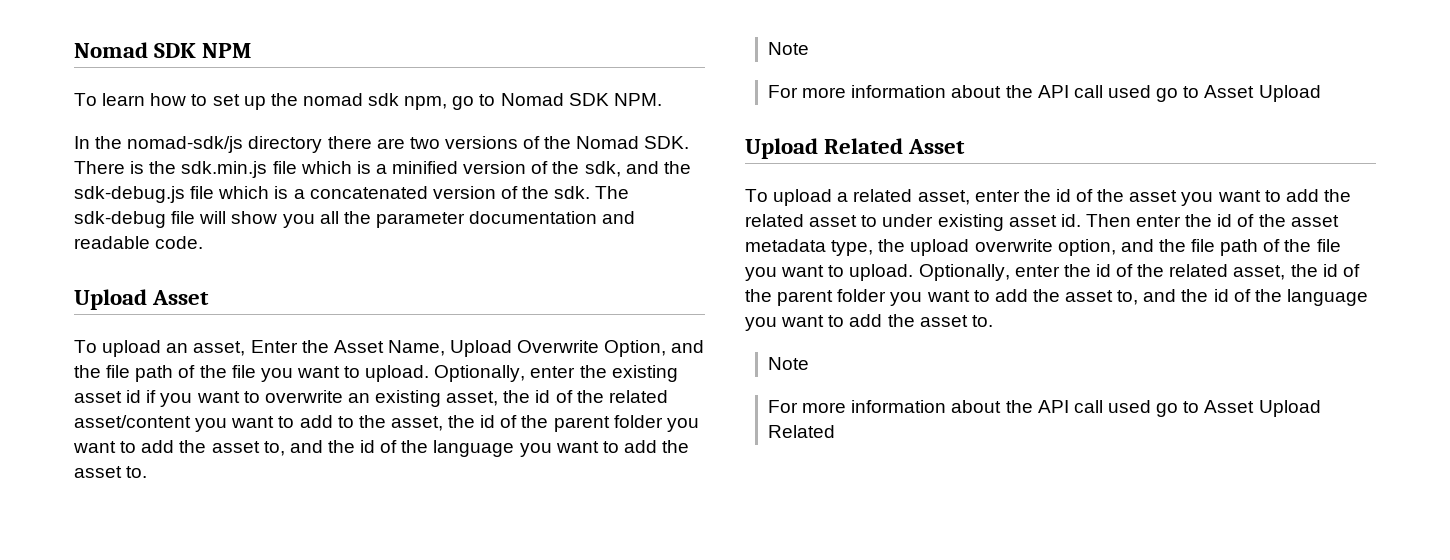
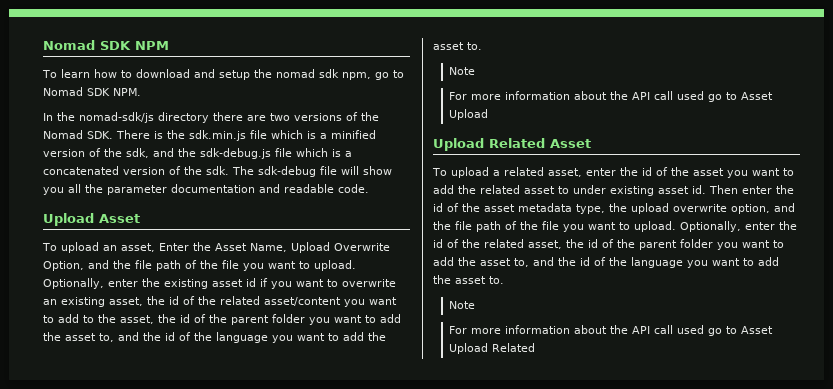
- To learn how to set up the nomad sdk npm, go to Nomad SDK NPM.
+ To learn how to download and setup the nomad sdk npm, go to Nomad SDK NPM.

